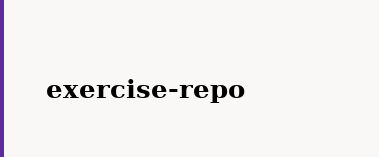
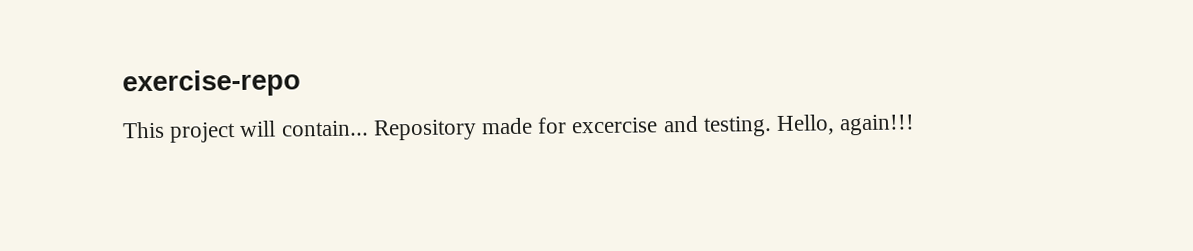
+ This project will contain... Repository made for excercise and testing. Hello, again!!!

